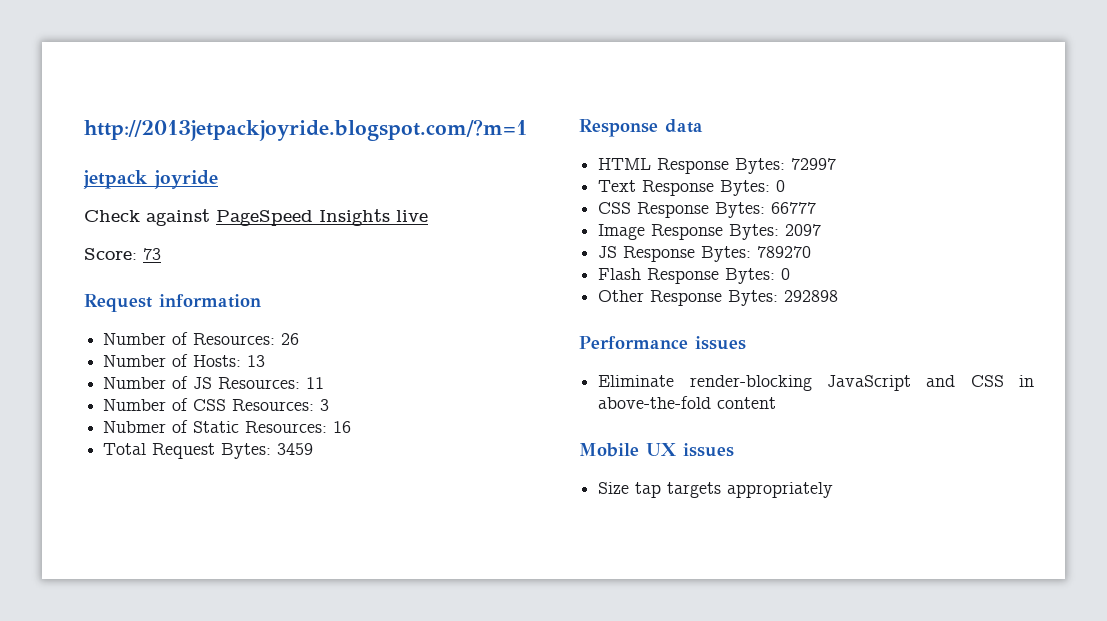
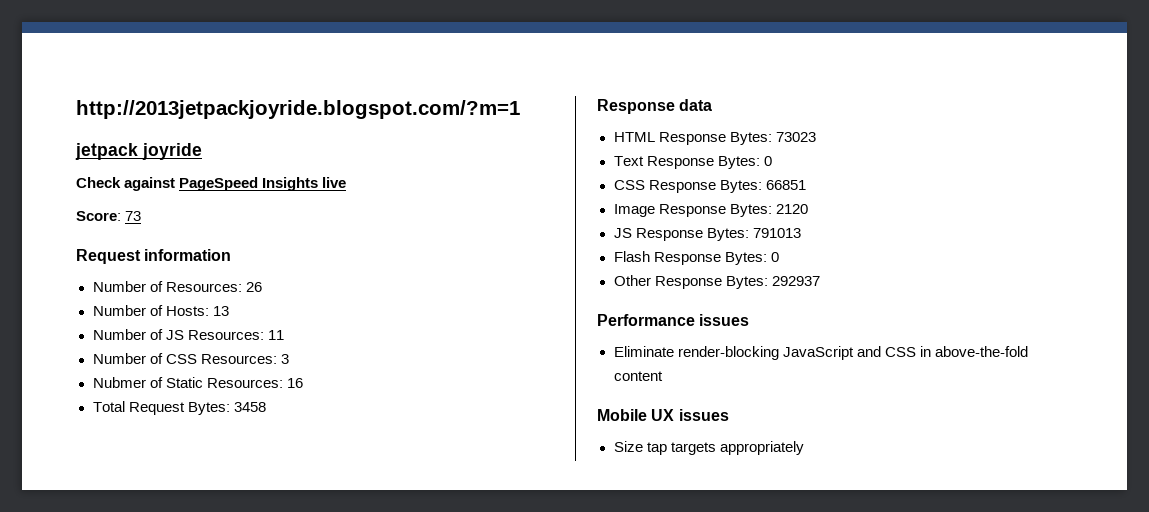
- Total Request Bytes: 3459
+ Total Request Bytes: 3458
- HTML Response Bytes: 72997
+ HTML Response Bytes: 73023
- CSS Response Bytes: 66777
+ CSS Response Bytes: 66851
- Image Response Bytes: 2097
+ Image Response Bytes: 2120
- JS Response Bytes: 789270
+ JS Response Bytes: 791013
- Other Response Bytes: 292898
+ Other Response Bytes: 292937

